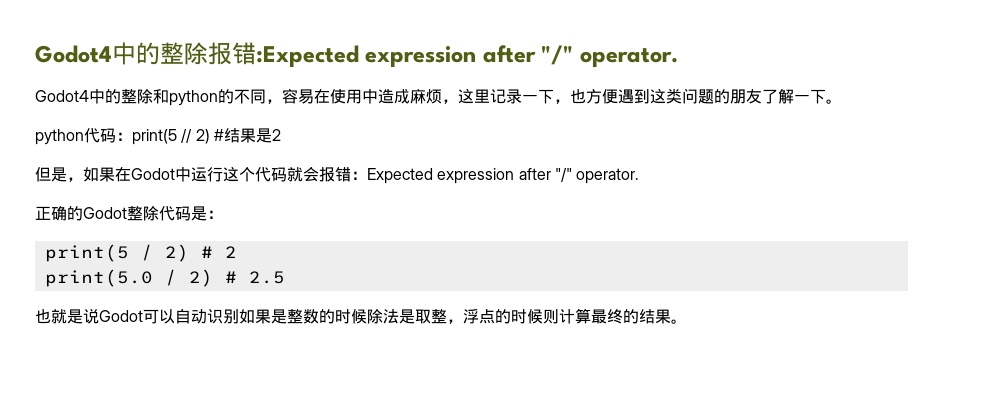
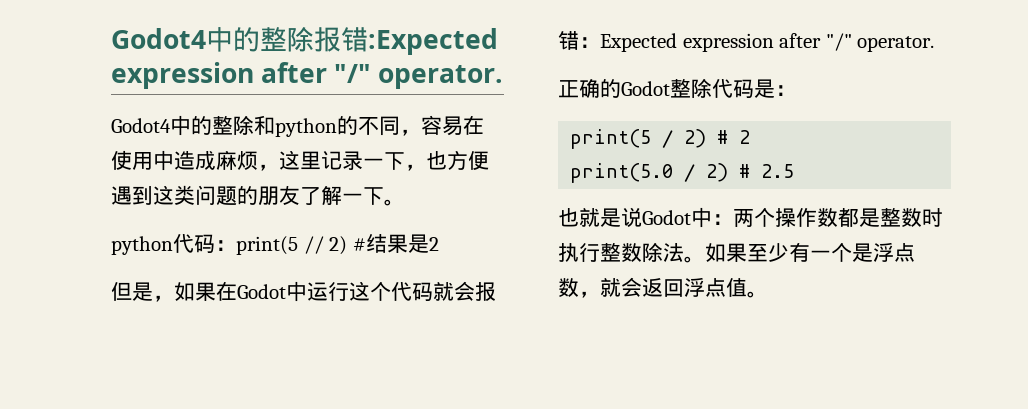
- 也就是说Godot可以自动识别如果是整数的时候除法是取整，浮点的时候则计算最终的结果。
+ 也就是说Godot中：两个操作数都是整数时执行整数除法。如果至少有一个是浮点数，就会返回浮点值。

